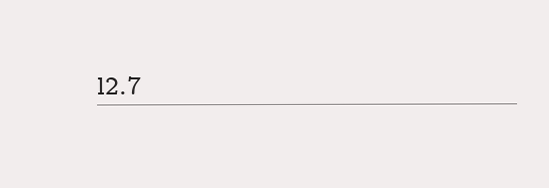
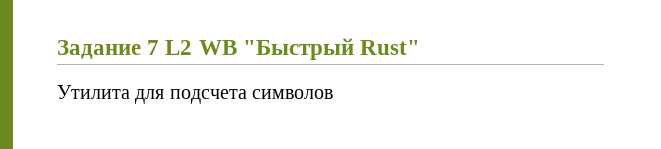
- l2.7
+ Задание 7 L2 WB "Быстрый Rust"
+ Утилита для подсчета символов

